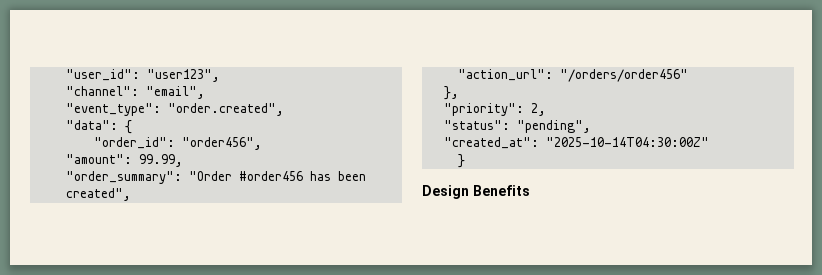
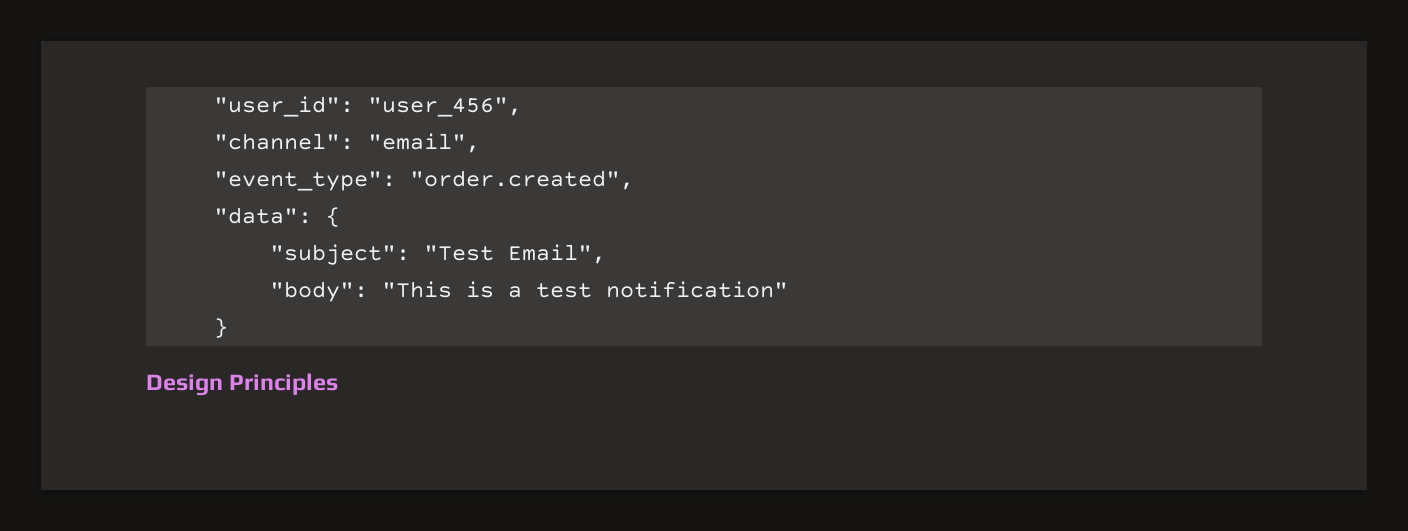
- "user_id": "user123",
+ "user_id": "user_456",
- "order_id": "order456",
- "amount": 99.99,
- "order_summary": "Order #order456 has been created",
- "action_url": "/orders/order456"
- },
- "priority": 2,
- "status": "pending",
- "created_at": "2025-10-14T04:30:00Z"
+ "subject": "Test Email",
+ "body": "This is a test notification"
- Design Benefits
+ Design Principles

